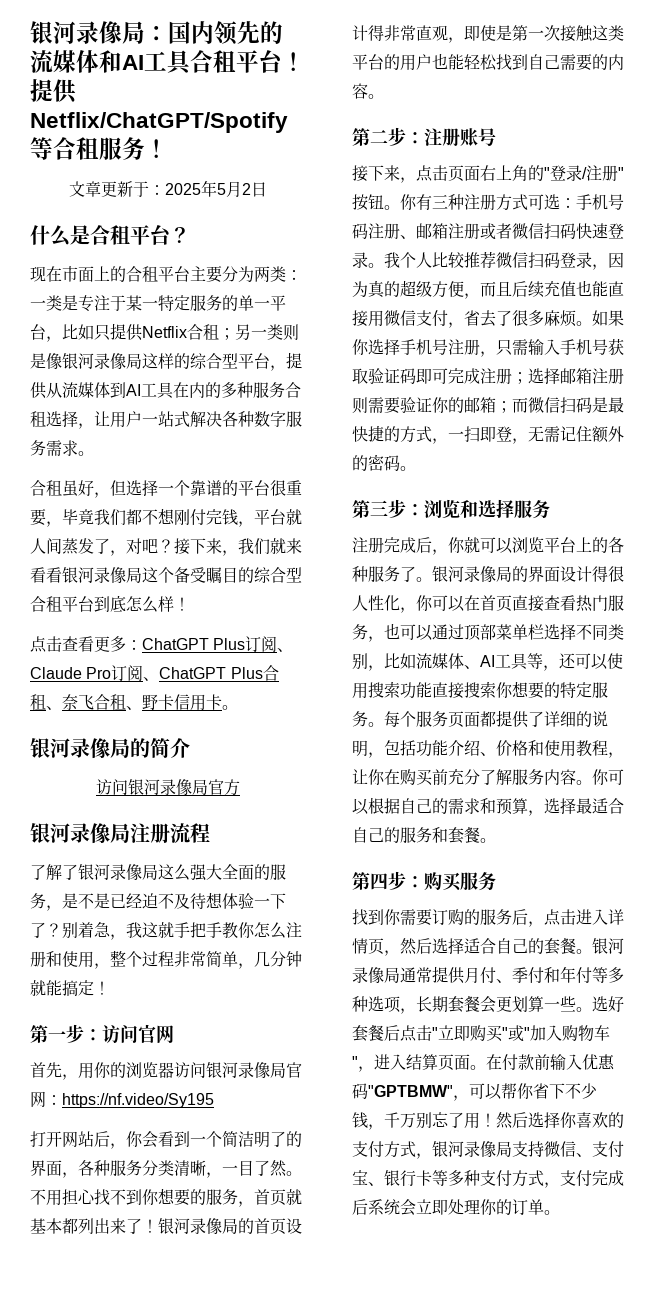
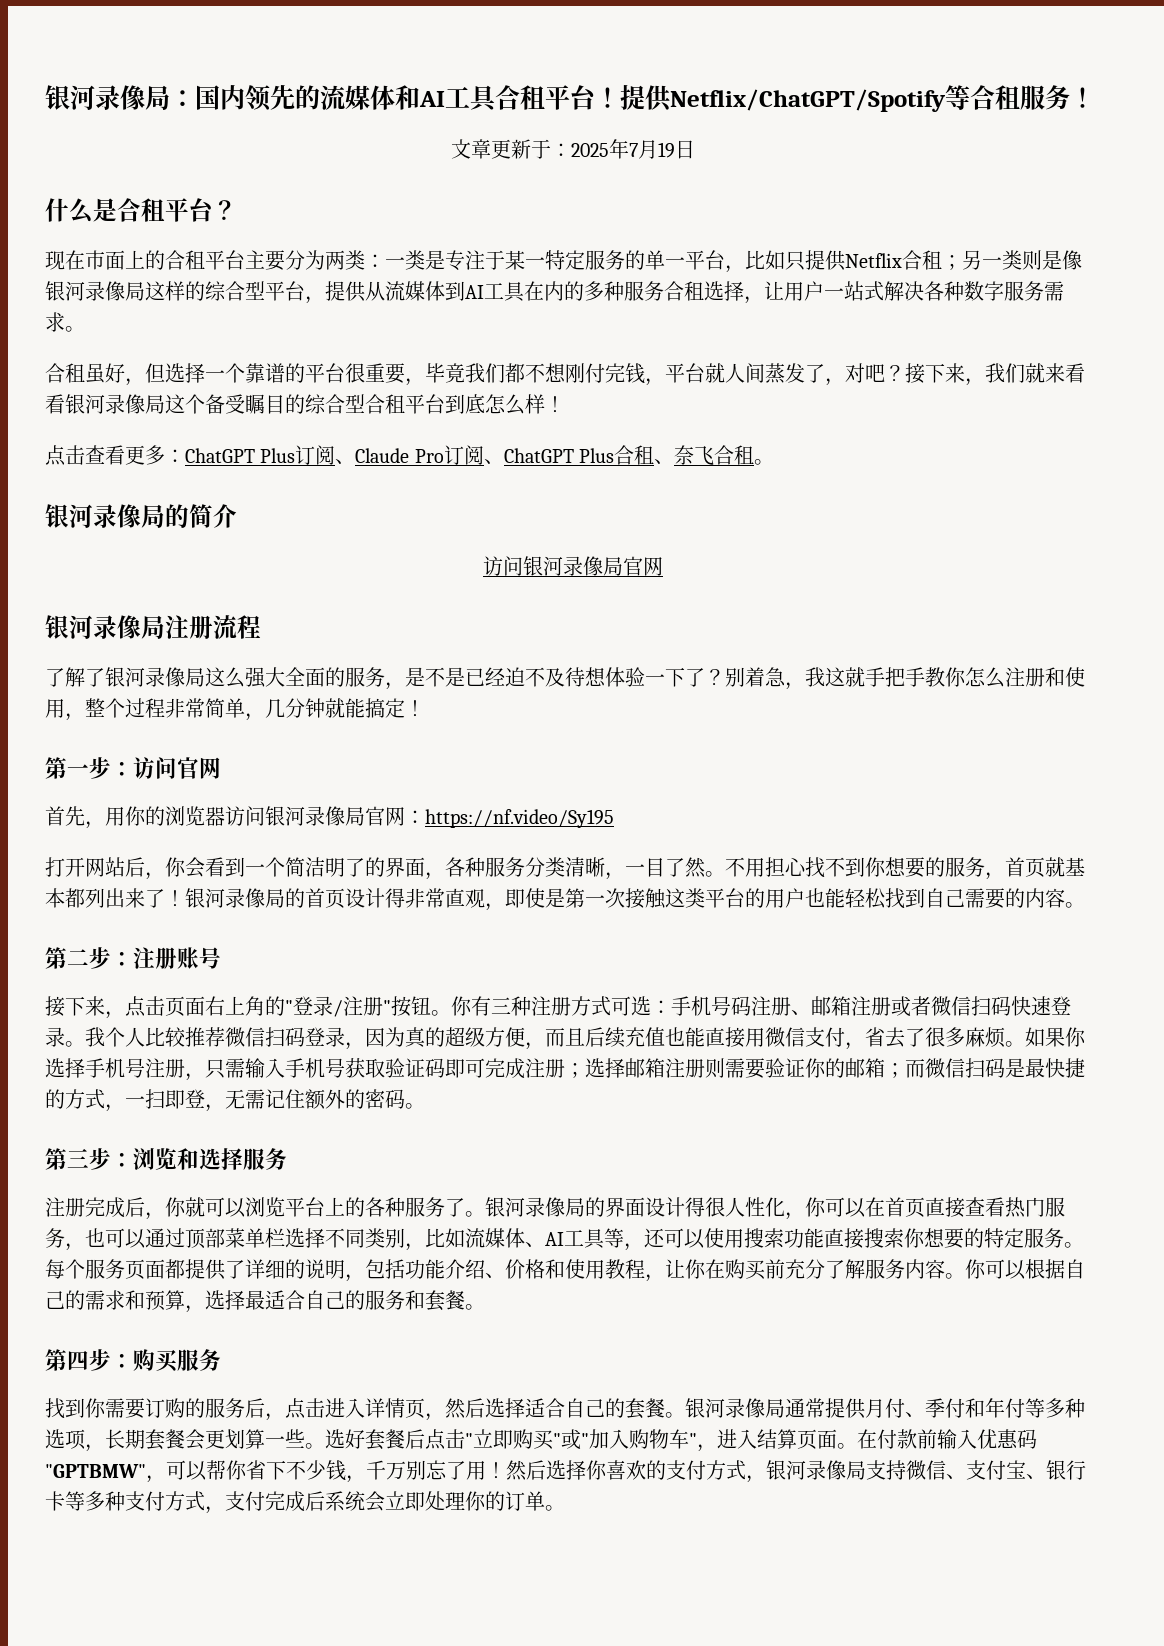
- 文章更新于：2025年5月2日
+ 文章更新于：2025年7月19日
- 点击查看更多：ChatGPT Plus订阅、Claude Pro订阅、ChatGPT Plus合租、奈飞合租、野卡信用卡。
+ 点击查看更多：ChatGPT Plus订阅、Claude Pro订阅、ChatGPT Plus合租、奈飞合租。
  银河录像局的简介
- 访问银河录像局官方
+ 访问银河录像局官网

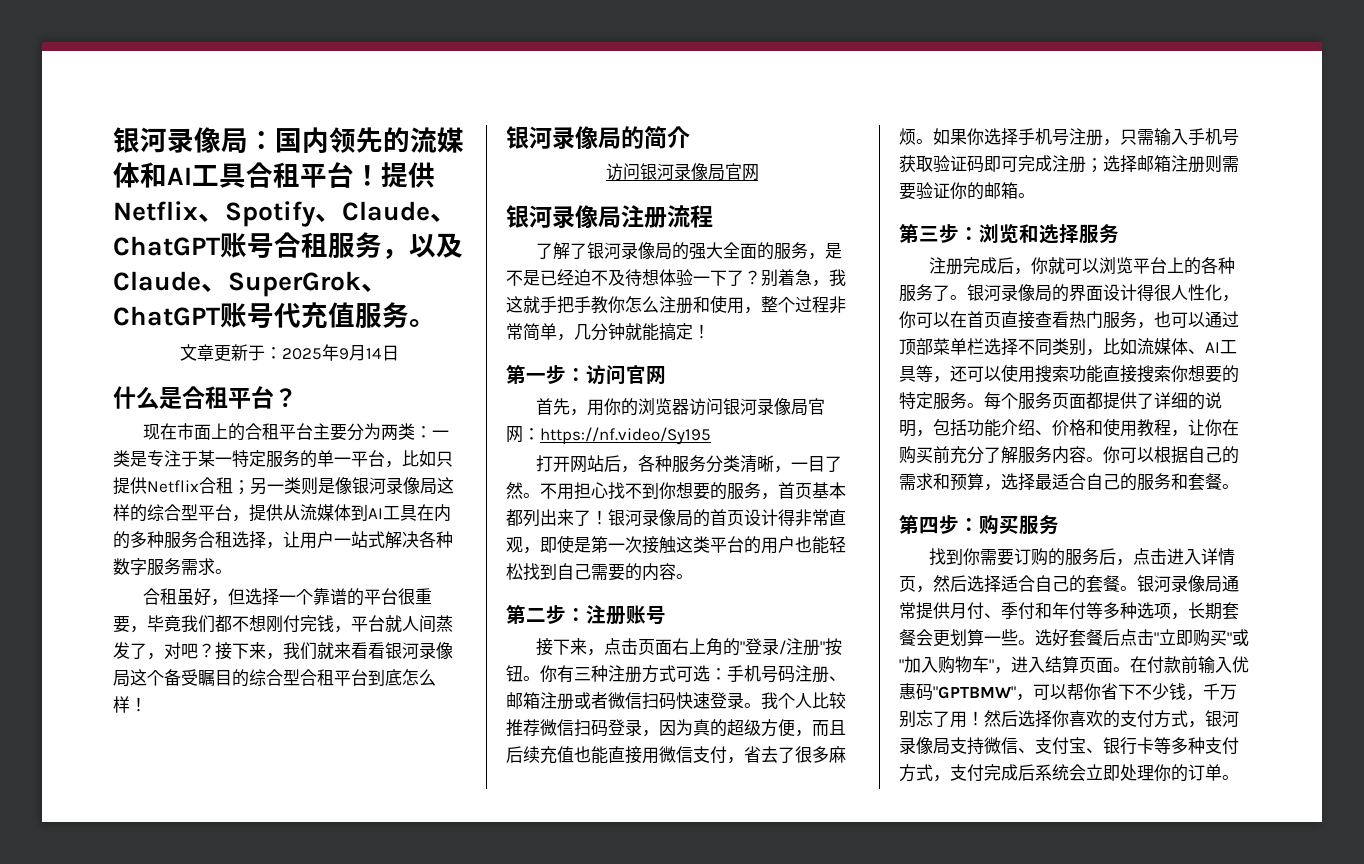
- 提供Netflix/ChatGPT/Spotify等合租服务！
+ 提供Netflix、Spotify、Claude、ChatGPT账号合租服务，以及Claude、SuperGrok、ChatGPT账号代充值服务。
- 文章更新于：2025年7月19日
+ 文章更新于：2025年9月14日
- 点击查看更多：ChatGPT Plus订阅、Claude Pro订阅、ChatGPT Plus合租、奈飞合租。
- 了解了银河录像局这么强大全面的服务，是不是已经迫不及待想体验一下了？
+ 了解了银河录像局的强大全面的服务，是不是已经迫不及待想体验一下了？
- 打开网站后，你会看到一个简洁明了的界面，各种服务分类清晰，一目了然。
+ 打开网站后，各种服务分类清晰，一目了然。
- 不用担心找不到你想要的服务，首页就基本都列出来了！
+ 不用担心找不到你想要的服务，首页基本都列出来了！
- 如果你选择手机号注册，只需输入手机号获取验证码即可完成注册；选择邮箱注册则需要验证你的邮箱；而微信扫码是最快捷的方式，一扫即登，无需记住额外的密码。
+ 如果你选择手机号注册，只需输入手机号获取验证码即可完成注册；选择邮箱注册则需要验证你的邮箱。

